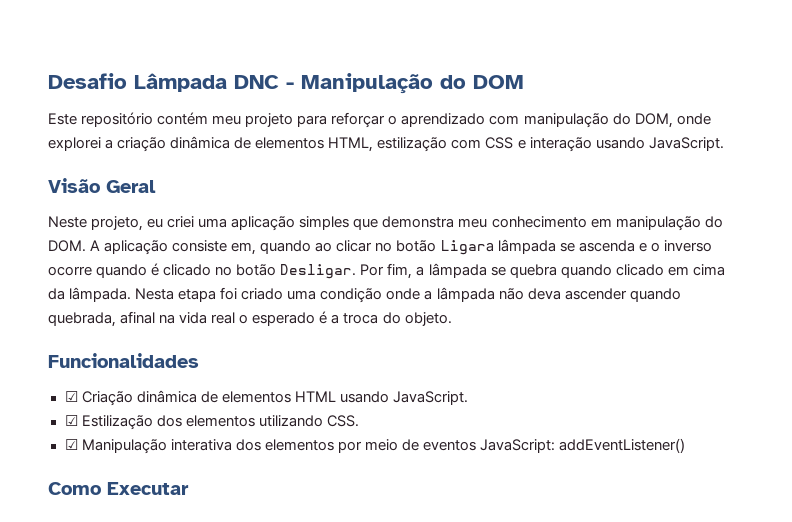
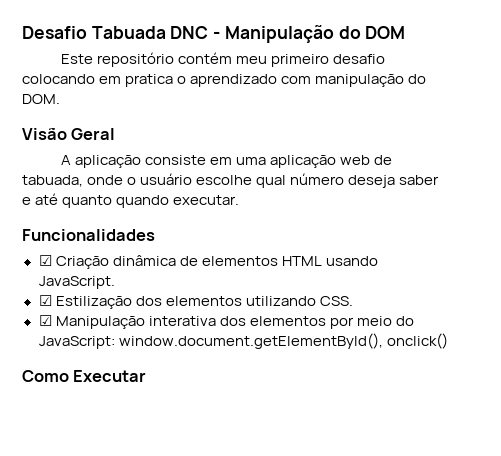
- Desafio Lâmpada DNC - Manipulação do DOM
+ Desafio Tabuada DNC - Manipulação do DOM
- Este repositório contém meu projeto para reforçar o aprendizado com manipulação do DOM, onde explorei a criação dinâmica de elementos HTML, estilização com CSS e interação usando JavaScript.
+ Este repositório contém meu primeiro desafio colocando em pratica o aprendizado com manipulação do DOM.
  Visão Geral
- Neste projeto, eu criei uma aplicação simples que demonstra meu conhecimento em manipulação do DOM. A aplicação consiste em, quando ao clicar no botão Ligara lâmpada se ascenda e o inverso ocorre quando é clicado no botão Desligar. Por fim, a lâmpada se quebra quando clicado em cima da lâmpada. Nesta etapa foi criado uma condição onde a lâmpada não deva ascender quando quebrada, afinal na vida real o esperado é a troca do objeto.
+ A aplicação consiste em uma aplicação web de tabuada, onde o usuário escolhe qual número deseja saber e até quanto quando executar.
- ☑ Manipulação interativa dos elementos por meio de eventos JavaScript: addEventListener()
+ ☑ Manipulação interativa dos elementos por meio do JavaScript: window.document.getElementById(), onclick()

